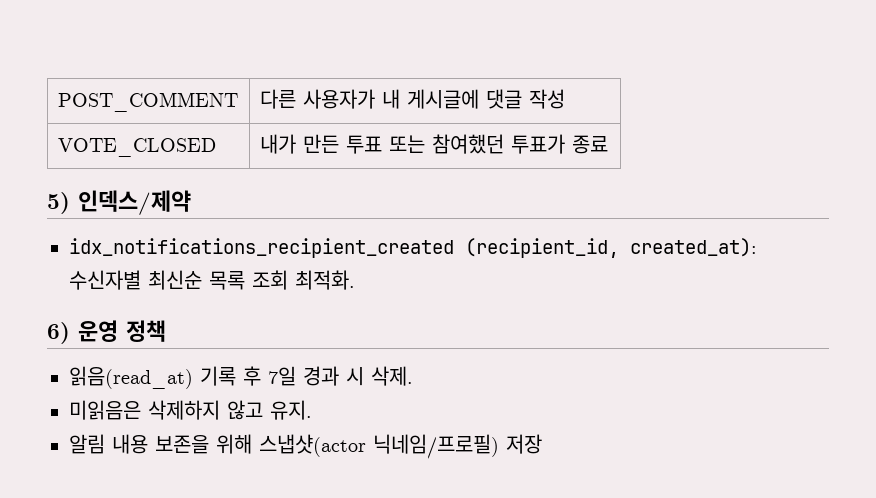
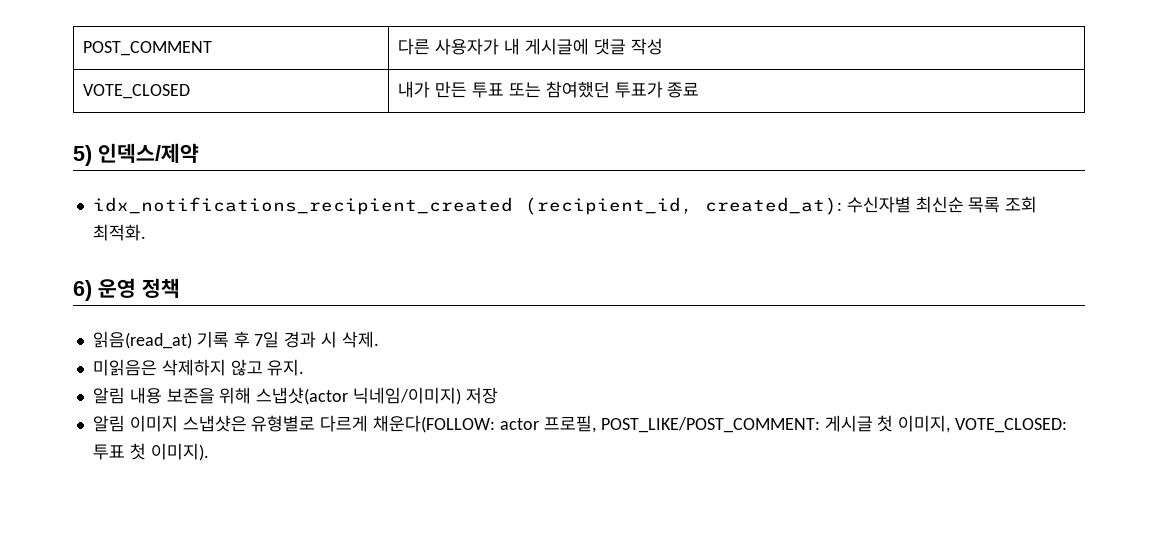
- 알림 내용 보존을 위해 스냅샷(actor 닉네임/프로필) 저장
+ 알림 내용 보존을 위해 스냅샷(actor 닉네임/이미지) 저장
+ 알림 이미지 스냅샷은 유형별로 다르게 채운다(FOLLOW: actor 프로필, POST_LIKE/POST_COMMENT: 게시글 첫 이미지, VOTE_CLOSED: 투표 첫 이미지).

